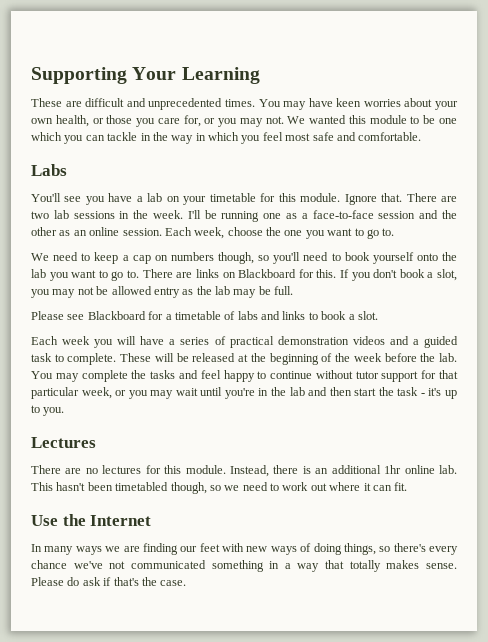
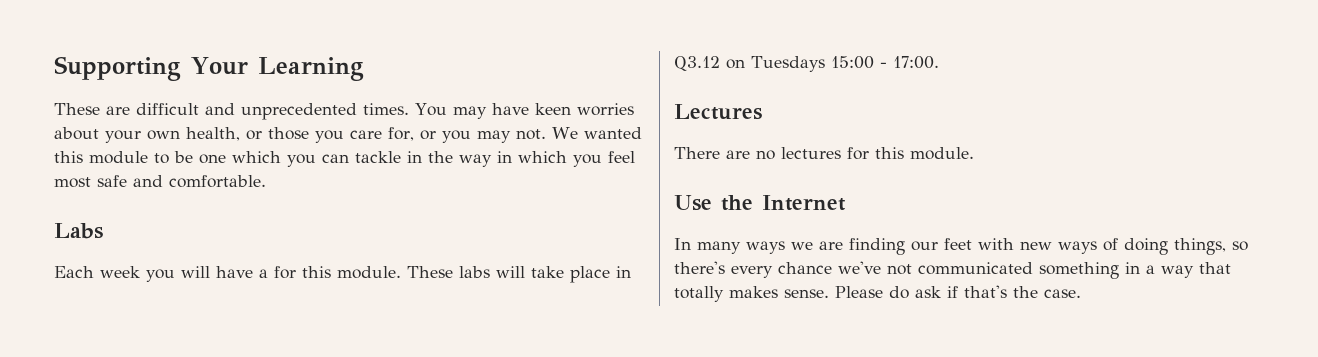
- You'll see you have a lab on your timetable for this module. Ignore that. There are two lab sessions in the week. I'll be running one as a face-to-face session and the other as an online session. Each week, choose the one you want to go to.
- We need to keep a cap on numbers though, so you'll need to book yourself onto the lab you want to go to. There are links on Blackboard for this. If you don't book a slot, you may not be allowed entry as the lab may be full.
- Please see Blackboard for a timetable of labs and links to book a slot.
- Each week you will have a series of practical demonstration videos and a guided task to complete. These will be released at the beginning of the week before the lab. You may complete the tasks and feel happy to continue without tutor support for that particular week, or you may wait until you're in the lab and then start the task - it's up to you.
+ Each week you will have a for this module. These labs will take place in Q3.12 on Tuesdays 15:00 - 17:00.
- Instead, there is an additional 1hr online lab. This hasn't been timetabled though, so we need to work out where it can fit.

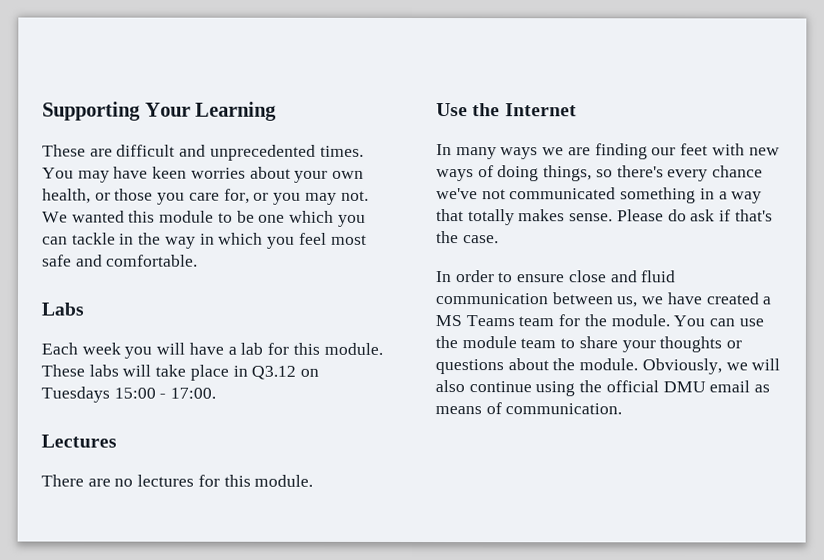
- Each week you will have a for this module.
+ Each week you will have a lab for this module.
+ In order to ensure close and fluid communication between us, we have created a MS Teams team for the module. You can use the module team to share your thoughts or questions about the module. Obviously, we will also continue using the official DMU email as means of communication.

